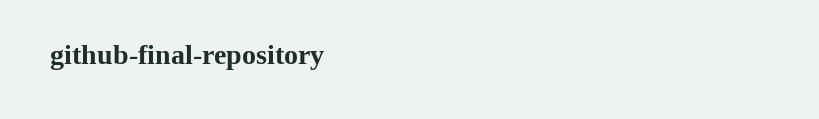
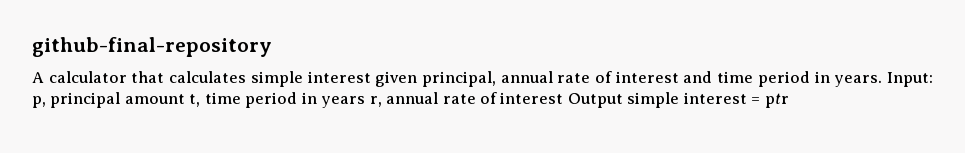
+ A calculator that calculates simple interest given principal, annual rate of interest and time period in years. Input: p, principal amount t, time period in years r, annual rate of interest Output simple interest = ptr

